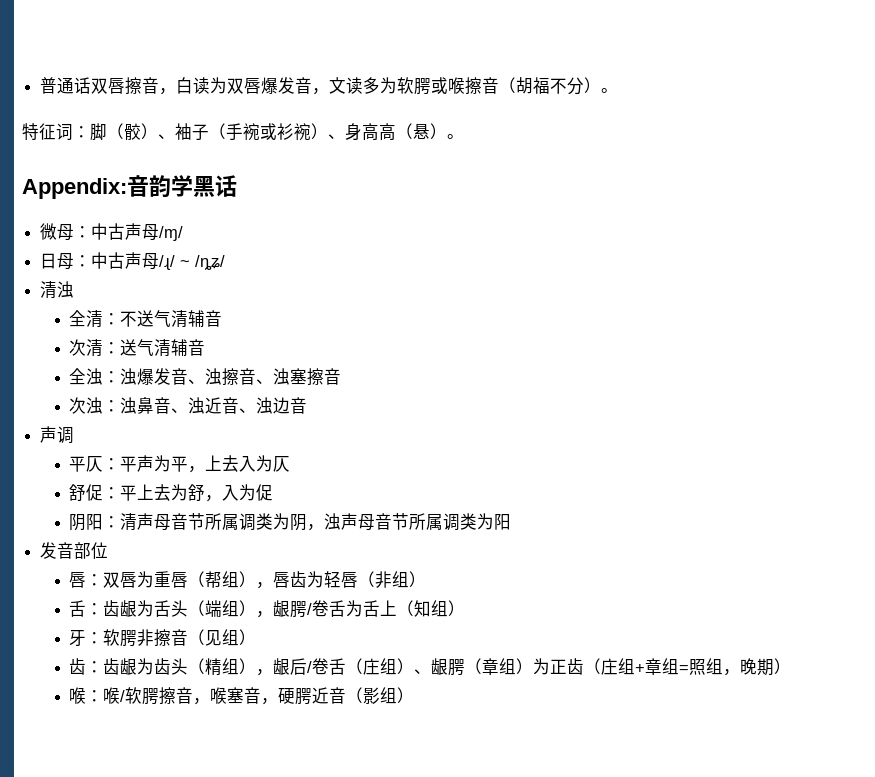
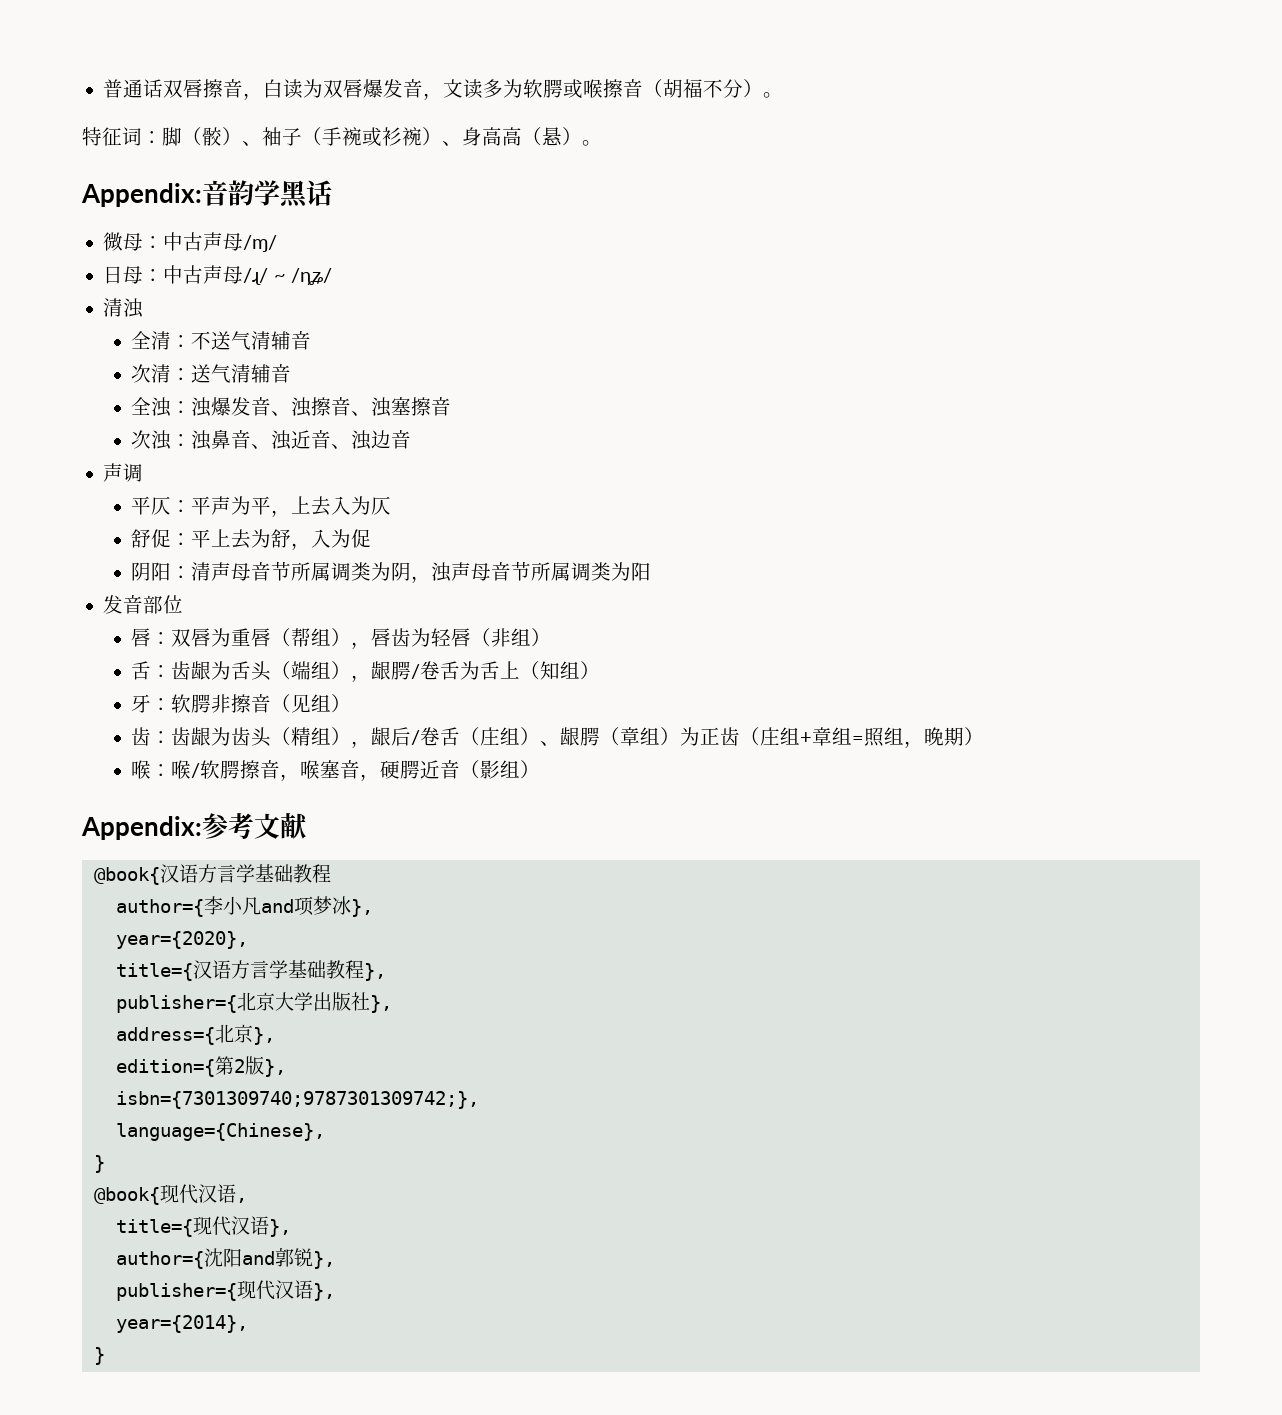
+ Appendix:参考文献
+ @book{汉语方言学基础教程
+ author={李小凡and项梦冰},
+ year={2020},
+ title={汉语方言学基础教程},
+ publisher={北京大学出版社},
+ address={北京},
+ edition={第2版},
+ isbn={7301309740;9787301309742;},
+ language={Chinese},
+ }
+ @book{现代汉语,
+ title={现代汉语},
+ author={沈阳and郭锐},
+ publisher={现代汉语},
+ year={2014},
+ }

